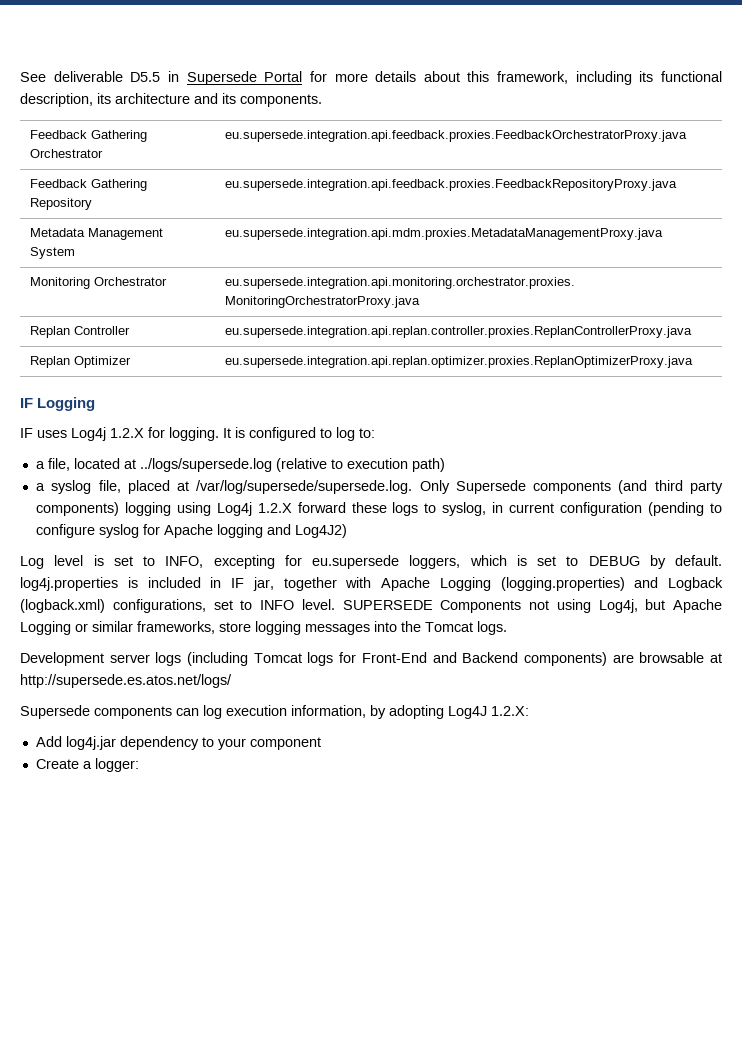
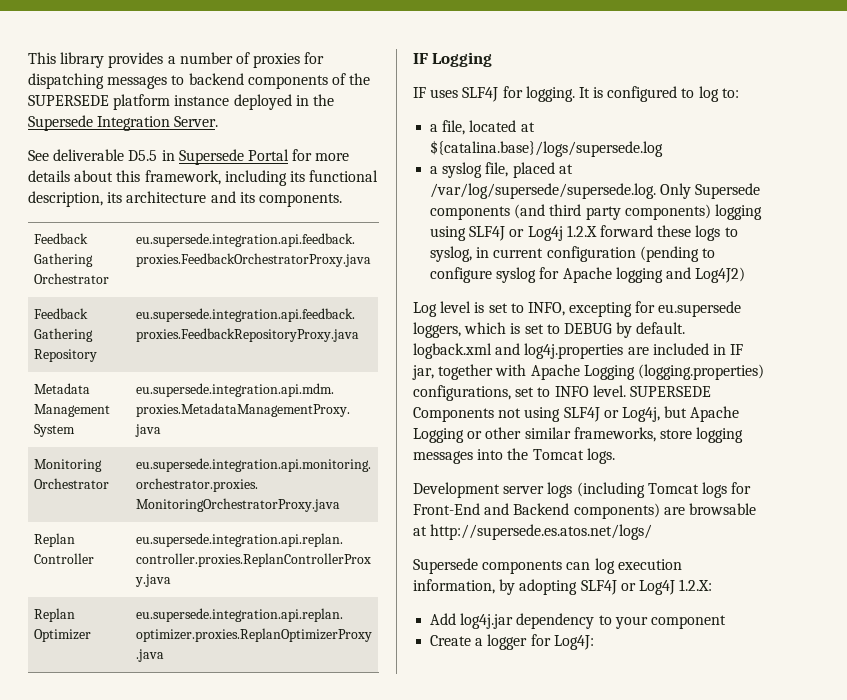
+ This library provides a number of proxies for dispatching messages to backend components of the SUPERSEDE platform instance deployed in the Supersede Integration Server.
- IF uses Log4j 1.2.X for logging.
+ IF uses SLF4J for logging.
- a file, located at ../logs/supersede.log (relative to execution path)
+ a file, located at ${catalina.base}/logs/supersede.log
- a syslog file, placed at /var/log/supersede/supersede.log. Only Supersede components (and third party components) logging using Log4j 1.2.X forward these logs to syslog, in current configuration (pending to configure syslog for Apache logging and Log4J2)
+ a syslog file, placed at /var/log/supersede/supersede.log. Only Supersede components (and third party components) logging using SLF4J or Log4j 1.2.X forward these logs to syslog, in current configuration (pending to configure syslog for Apache logging and Log4J2)
- Log level is set to INFO, excepting for eu.supersede loggers, which is set to DEBUG by default. log4j.properties is included in IF jar, together with Apache Logging (logging.properties) and Logback (logback.xml) configurations, set to INFO level.
+ Log level is set to INFO, excepting for eu.supersede loggers, which is set to DEBUG by default. logback.xml and log4j.properties are included in IF jar, together with Apache Logging (logging.properties) configurations, set to INFO level.
- SUPERSEDE Components not using Log4j, but Apache Logging or similar frameworks, store logging messages into the Tomcat logs.
+ SUPERSEDE Components not using SLF4J or Log4j, but Apache Logging or other similar frameworks, store logging messages into the Tomcat logs.
- Supersede components can log execution information, by adopting Log4J 1.2.X:
+ Supersede components can log execution information, by adopting SLF4J or Log4J 1.2.X:
- Create a logger:
+ Create a logger for Log4J:

